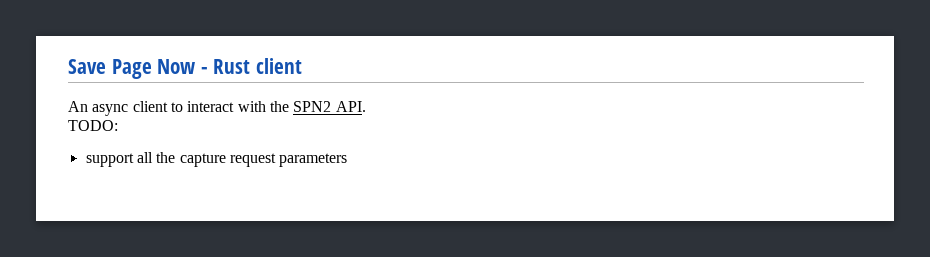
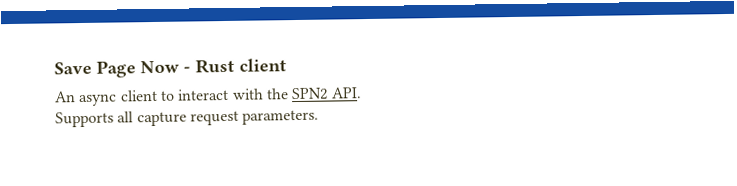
- TODO:
- support all the capture request parameters
+ Supports all capture request parameters.

